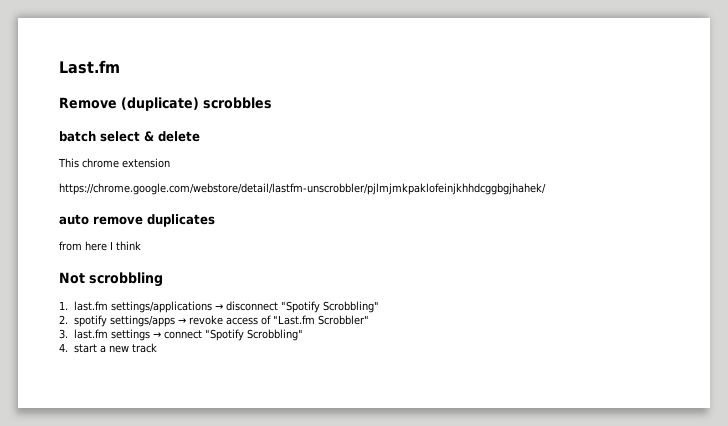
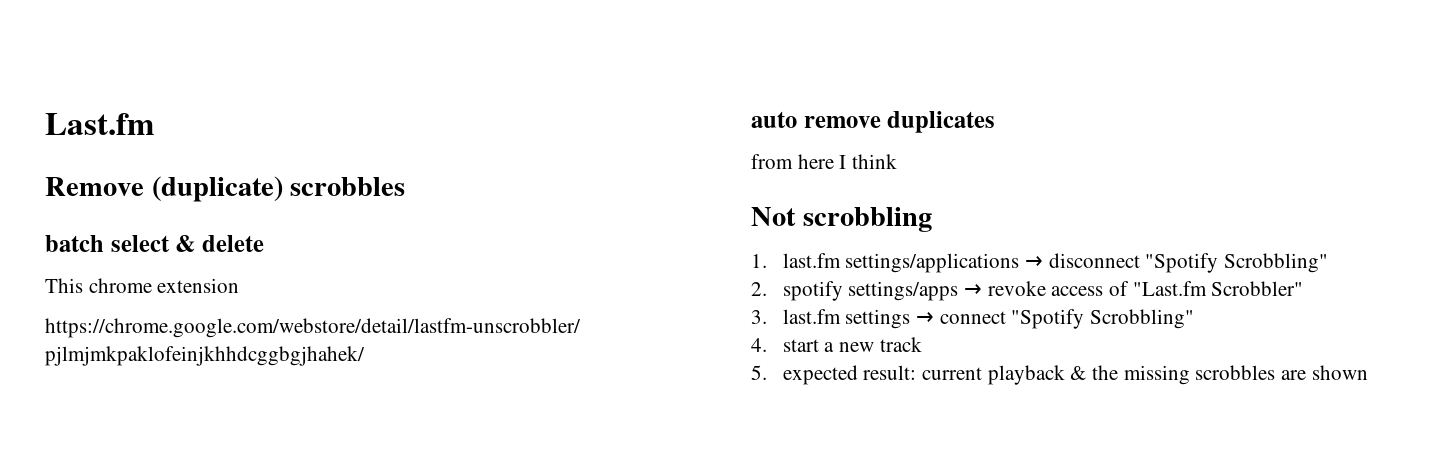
+ 5. expected result: current playback & the missing scrobbles are shown

